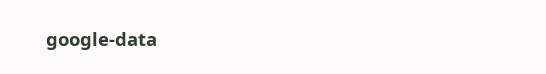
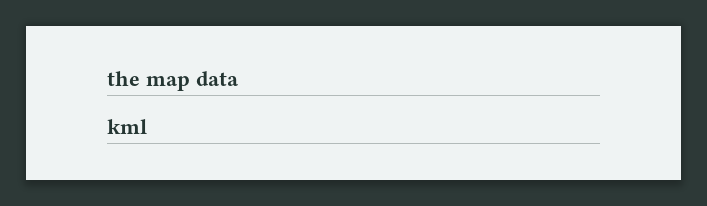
- google-data
+ the map data
+ kml

